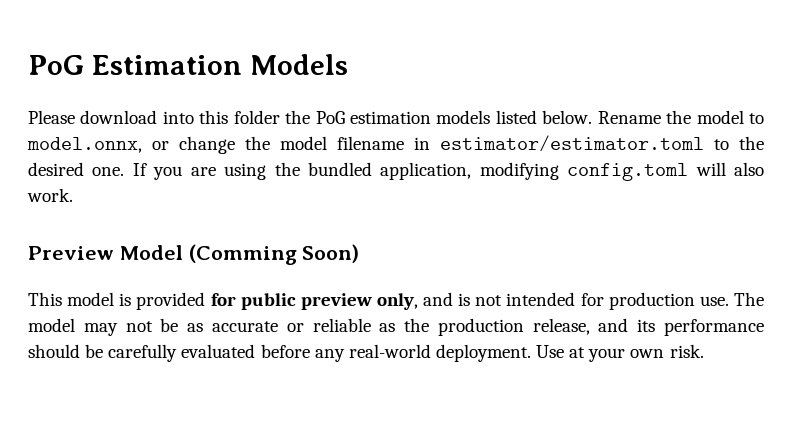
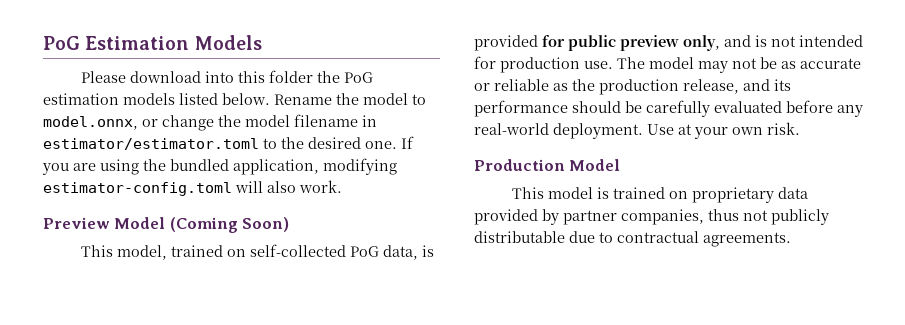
- If you are using the bundled application, modifying config.toml will also work.
+ If you are using the bundled application, modifying estimator-config.toml will also work.
- Preview Model (Comming Soon)
+ Preview Model (Coming Soon)
- This model is provided for public preview only, and is not intended for production use.
+ This model, trained on self-collected PoG data, is provided for public preview only, and is not intended for production use.
+ Production Model
+ This model is trained on proprietary data provided by partner companies, thus not publicly distributable due to contractual agreements.

